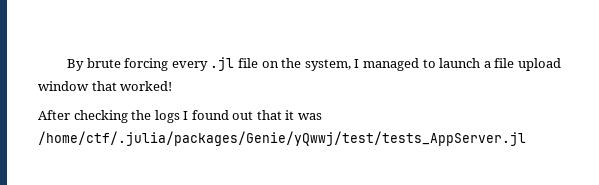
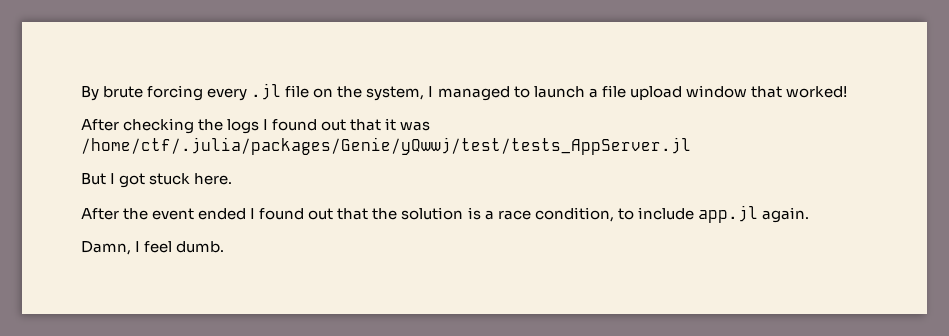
+ But I got stuck here.
+ After the event ended I found out that the solution is a race condition, to include app.jl again.
+ Damn, I feel dumb.

